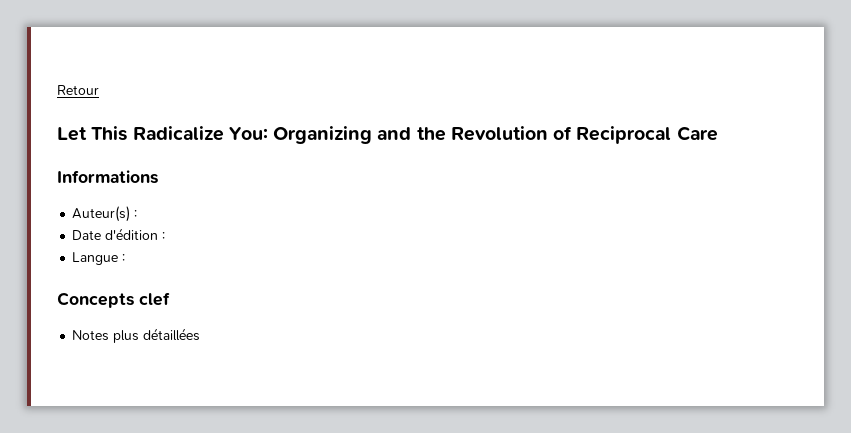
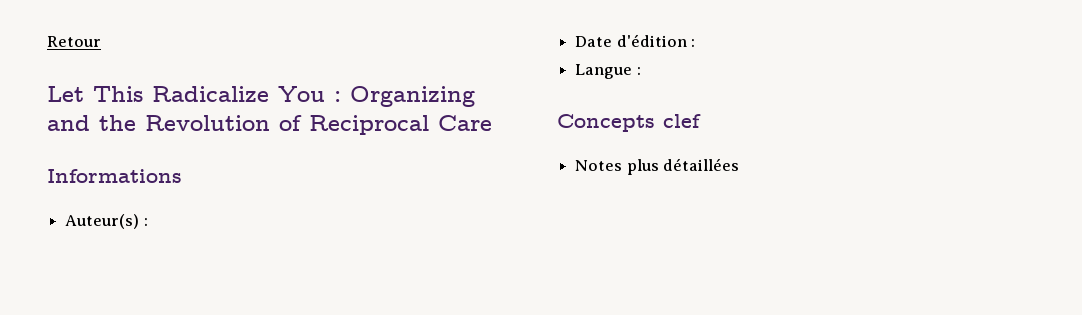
- Let This Radicalize You: Organizing and the Revolution of Reciprocal Care
+ Let This Radicalize You : Organizing and the Revolution of Reciprocal Care

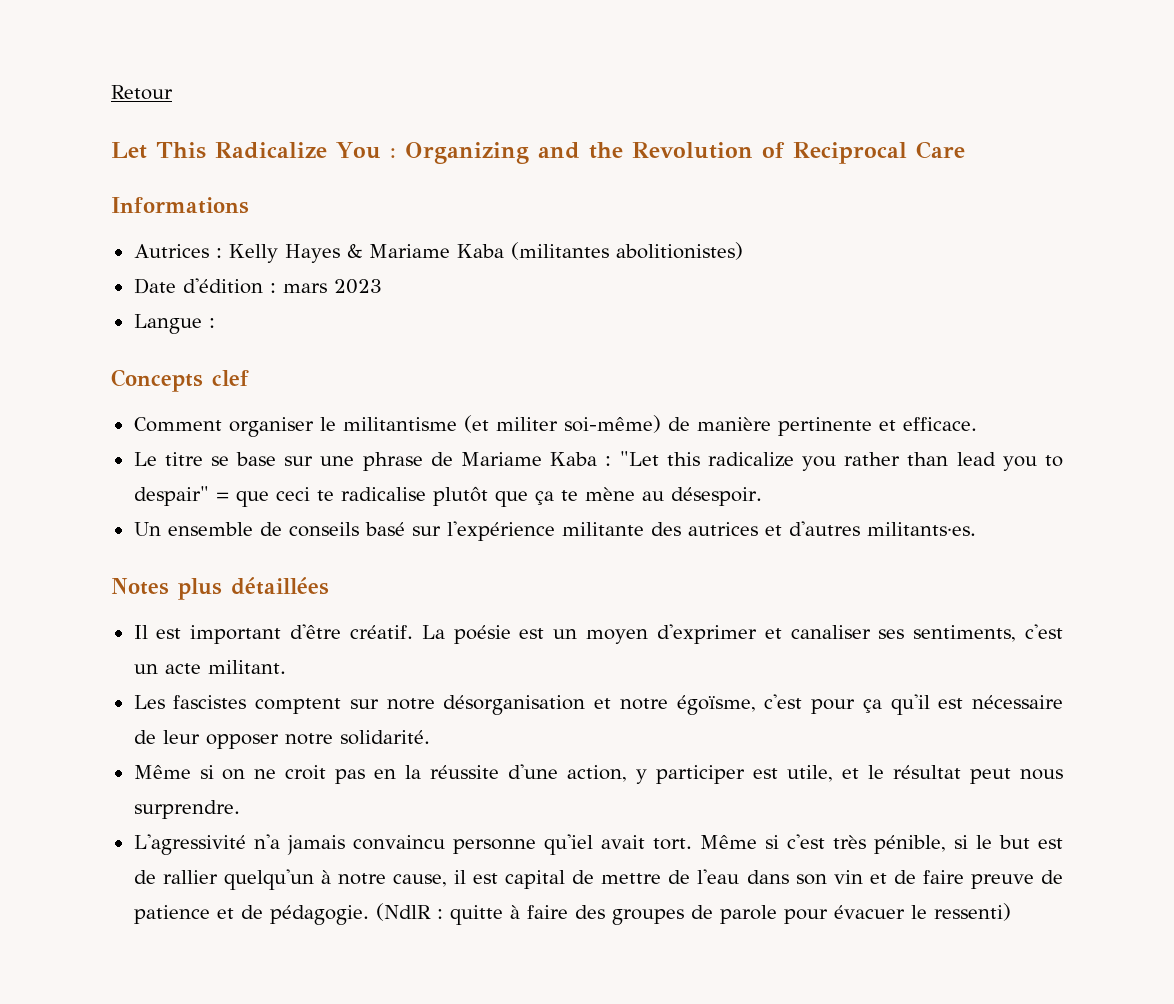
- Auteur(s) :
+ Autrices : Kelly Hayes & Mariame Kaba (militantes abolitionistes)
- Date d'édition :
+ Date d'édition : mars 2023
+ Comment organiser le militantisme (et militer soi-même) de manière pertinente et efficace.
+ Le titre se base sur une phrase de Mariame Kaba : "Let this radicalize you rather than lead you to despair" = que ceci te radicalise plutôt que ça te mène au désespoir.
+ Un ensemble de conseils basé sur l'expérience militante des autrices et d'autres militants·es.
  Notes plus détaillées
+ Il est important d'être créatif. La poésie est un moyen d'exprimer et canaliser ses sentiments, c'est un acte militant.
+ Les fascistes comptent sur notre désorganisation et notre égoïsme, c'est pour ça qu'il est nécessaire de leur opposer notre solidarité.
+ Même si on ne croit pas en la réussite d'une action, y participer est utile, et le résultat peut nous surprendre.
+ L'agressivité n'a jamais convaincu personne qu'iel avait tort. Même si c'est très pénible, si le but est de rallier quelqu'un à notre cause, il est capital de mettre de l'eau dans son vin et de faire preuve de patience et de pédagogie. (NdlR : quitte à faire des groupes de parole pour évacuer le ressenti)

